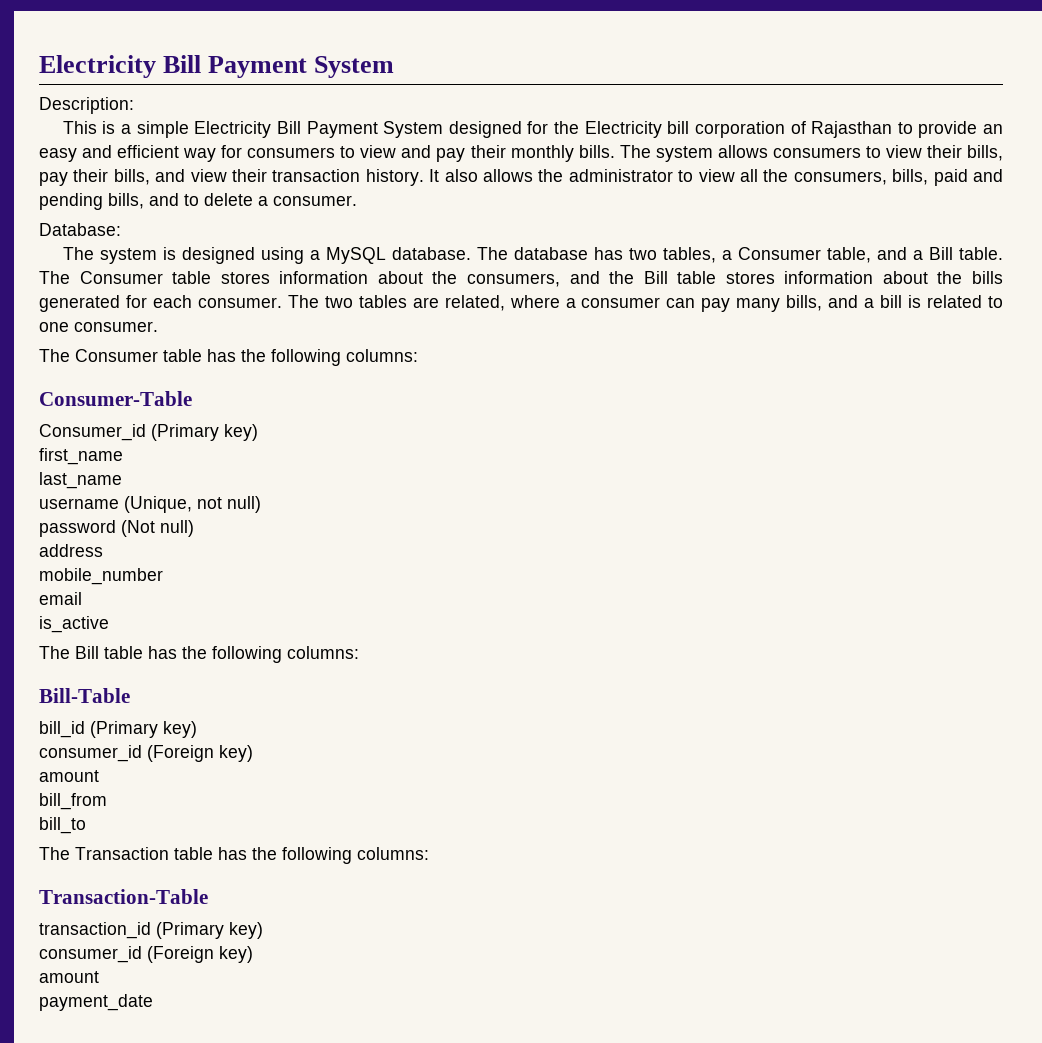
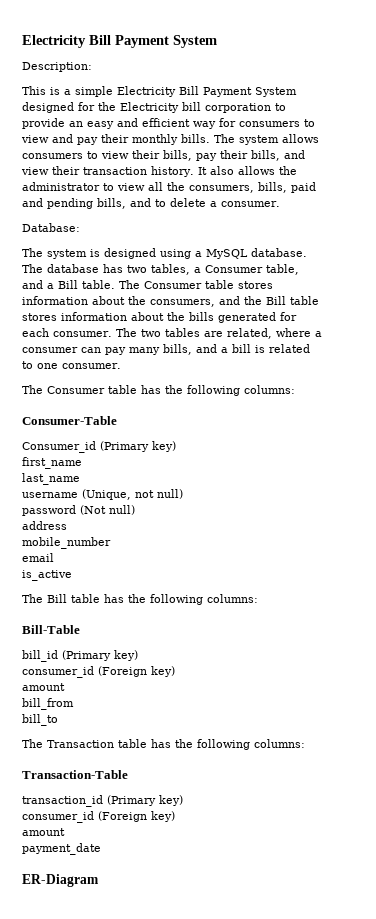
- This is a simple Electricity Bill Payment System designed for the Electricity bill corporation of Rajasthan to provide an easy and efficient way for consumers to view and pay their monthly bills.
+ This is a simple Electricity Bill Payment System designed for the Electricity bill corporation to provide an easy and efficient way for consumers to view and pay their monthly bills.
+ ER-Diagram

